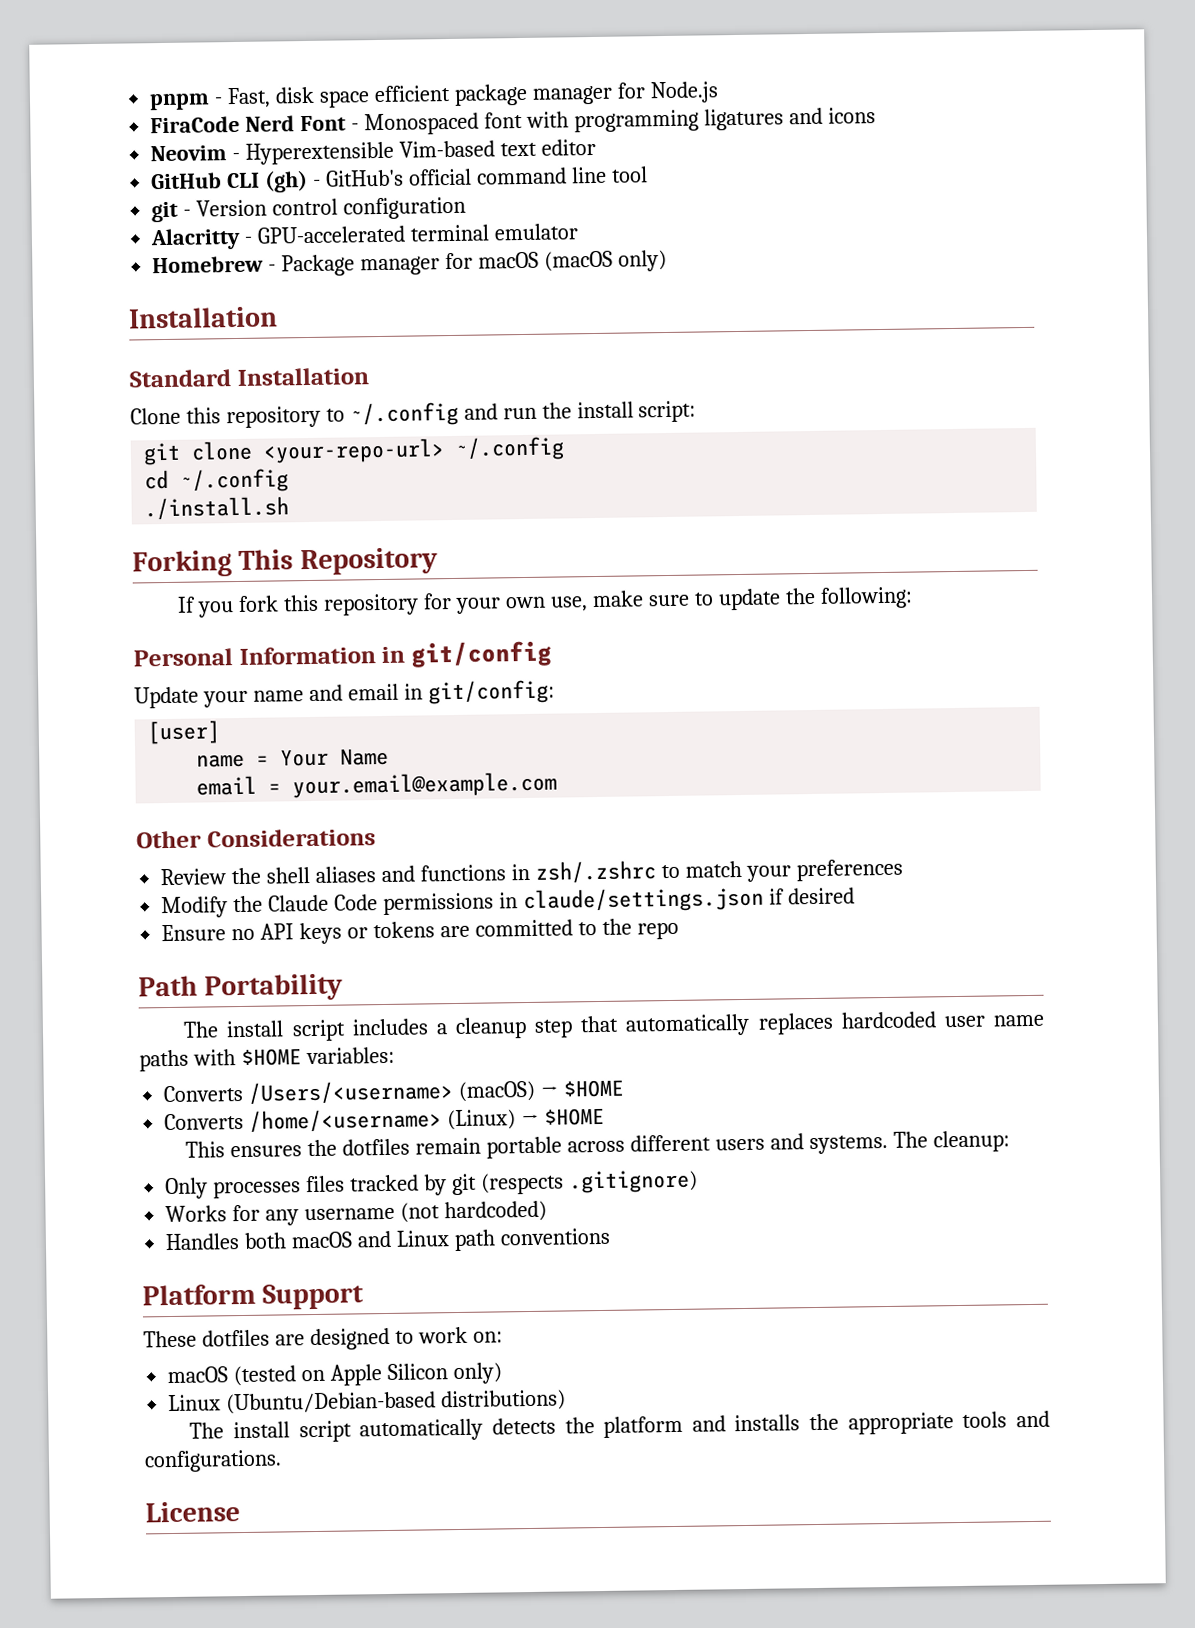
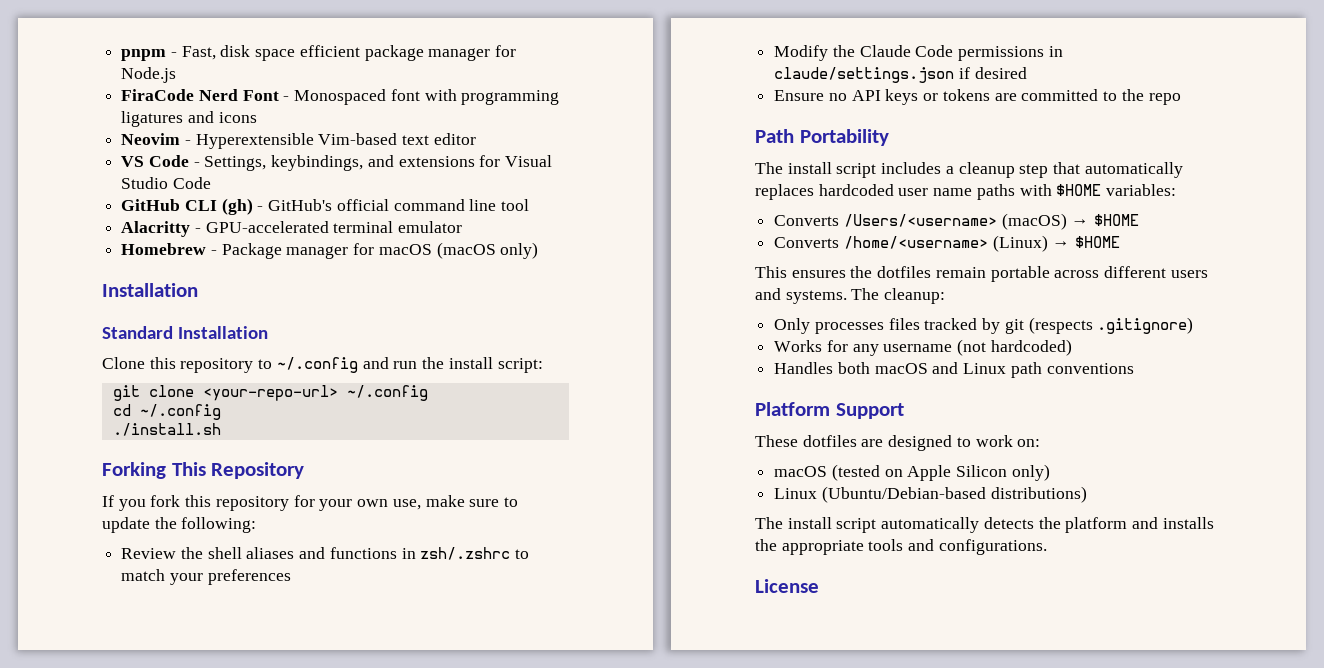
+ VS Code - Settings, keybindings, and extensions for Visual Studio Code
- git - Version control configuration
- Personal Information in git/config
- Update your name and email in git/config:
- [user]
- name = Your Name
- email = your.email@example.com
- Other Considerations

